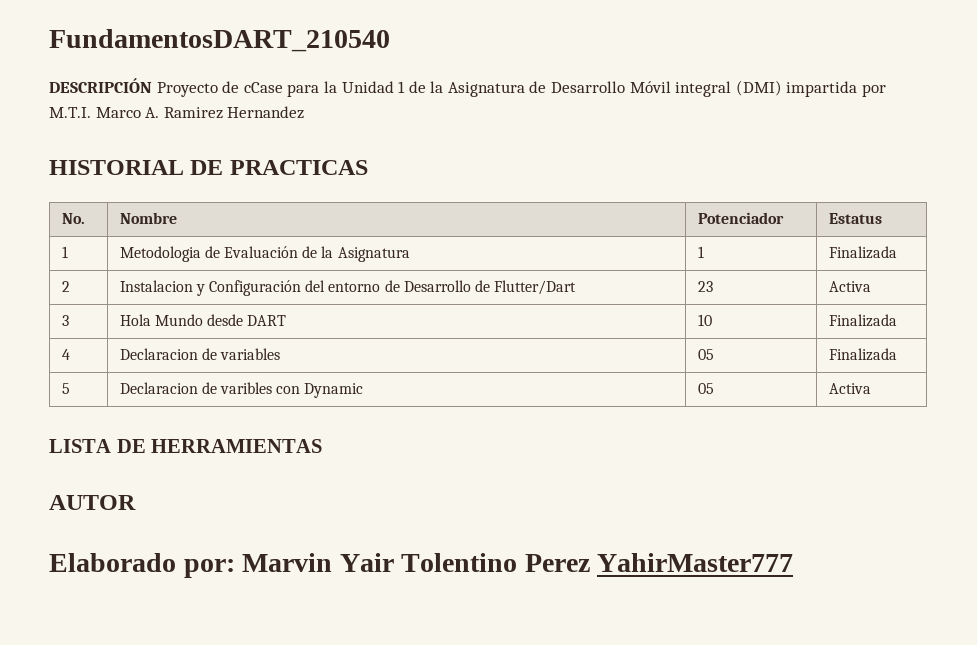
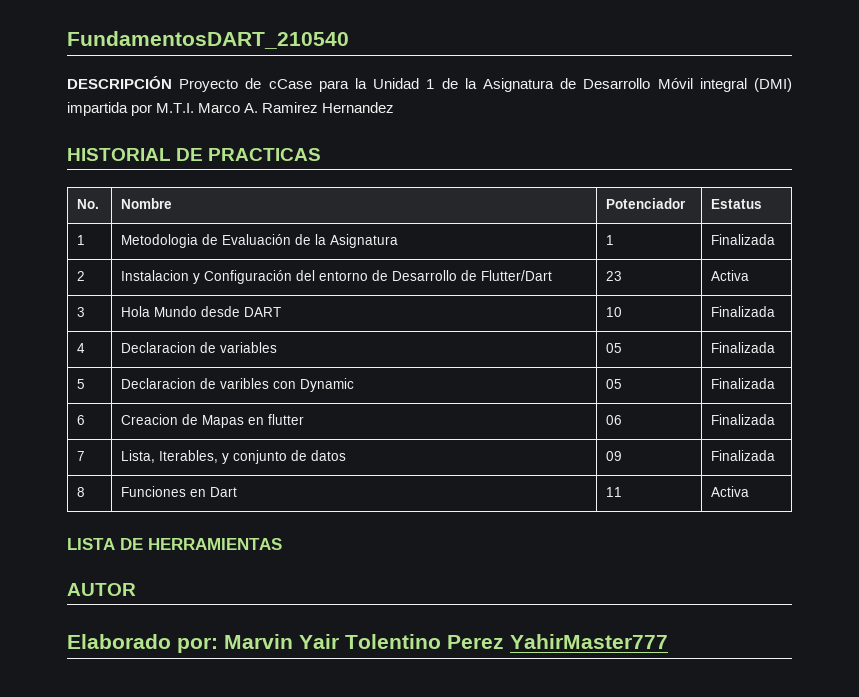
- 5 | Declaracion de varibles con Dynamic | 05 | Activa
+ 5 | Declaracion de varibles con Dynamic | 05 | Finalizada
+ 6 | Creacion de Mapas en flutter | 06 | Finalizada
+ 7 | Lista, Iterables, y conjunto de datos | 09 | Finalizada
+ 8 | Funciones en Dart | 11 | Activa

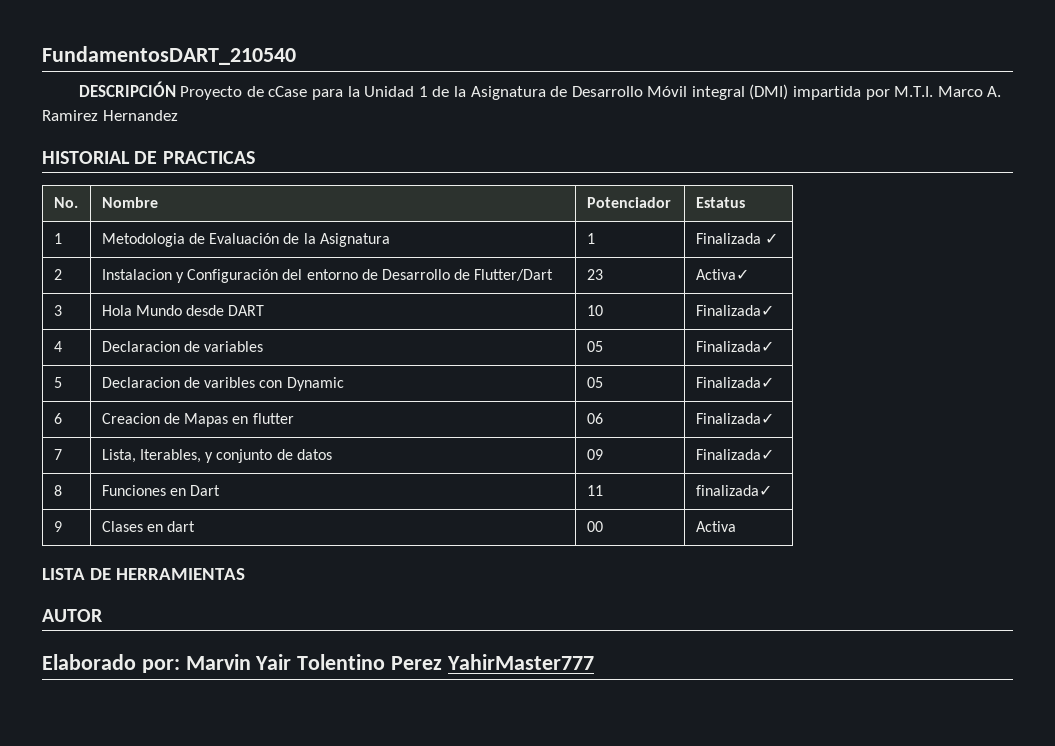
- 1 | Metodologia de Evaluación de la Asignatura | 1 | Finalizada
+ 1 | Metodologia de Evaluación de la Asignatura | 1 | Finalizada ✓
- 2 | Instalacion y Configuración del entorno de Desarrollo de Flutter/Dart | 23 | Activa
+ 2 | Instalacion y Configuración del entorno de Desarrollo de Flutter/Dart | 23 | Activa✓
- 3 | Hola Mundo desde DART | 10 | Finalizada
+ 3 | Hola Mundo desde DART | 10 | Finalizada✓
- 4 | Declaracion de variables | 05 | Finalizada
+ 4 | Declaracion de variables | 05 | Finalizada✓
- 5 | Declaracion de varibles con Dynamic | 05 | Finalizada
+ 5 | Declaracion de varibles con Dynamic | 05 | Finalizada✓
- 6 | Creacion de Mapas en flutter | 06 | Finalizada
+ 6 | Creacion de Mapas en flutter | 06 | Finalizada✓
- 7 | Lista, Iterables, y conjunto de datos | 09 | Finalizada
+ 7 | Lista, Iterables, y conjunto de datos | 09 | Finalizada✓
- 8 | Funciones en Dart | 11 | Activa
+ 8 | Funciones en Dart | 11 | finalizada✓
+ 9 | Clases en dart | 00 | Activa

